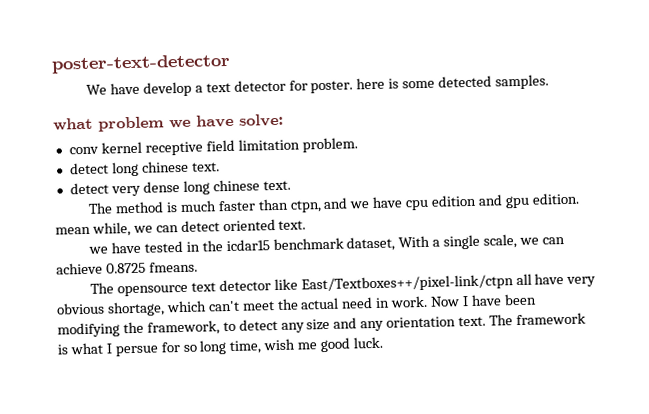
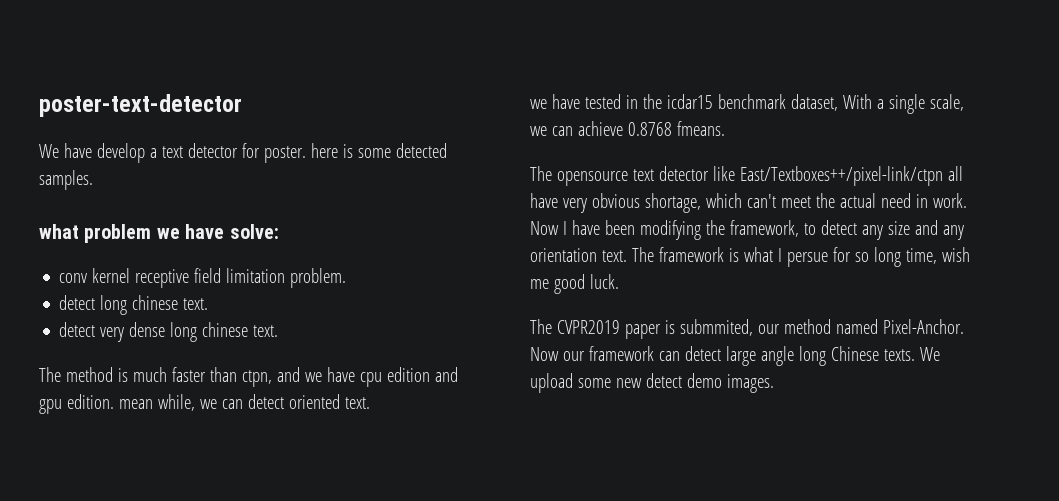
- we have tested in the icdar15 benchmark dataset, With a single scale, we can achieve 0.8725 fmeans.
+ we have tested in the icdar15 benchmark dataset, With a single scale, we can achieve 0.8768 fmeans.
+ The CVPR2019 paper is submmited, our method named Pixel-Anchor. Now our framework can detect large angle long Chinese texts. We upload some new detect demo images.

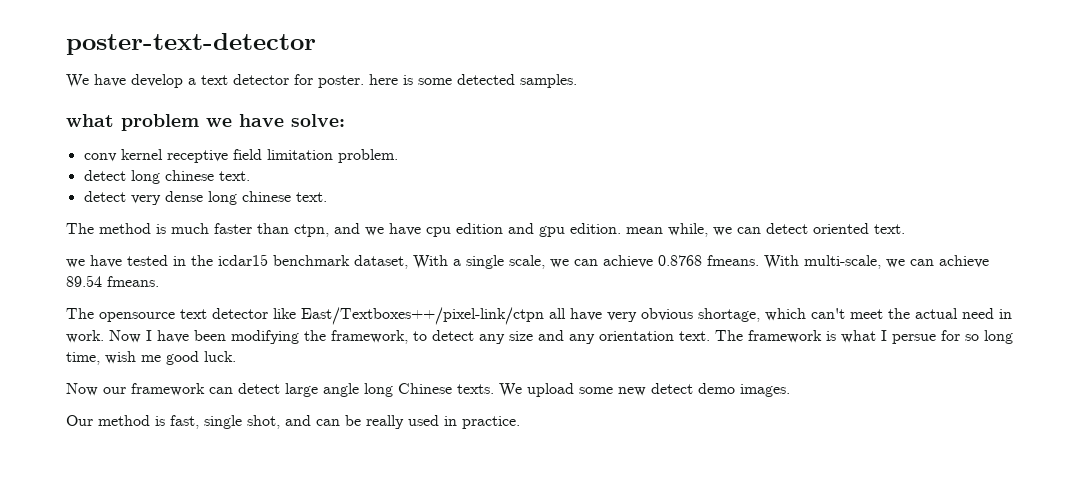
+ With multi-scale, we can achieve 89.54 fmeans.
- The CVPR2019 paper is submmited, our method named Pixel-Anchor.
+ Our method is fast, single shot, and can be really used in practice.

